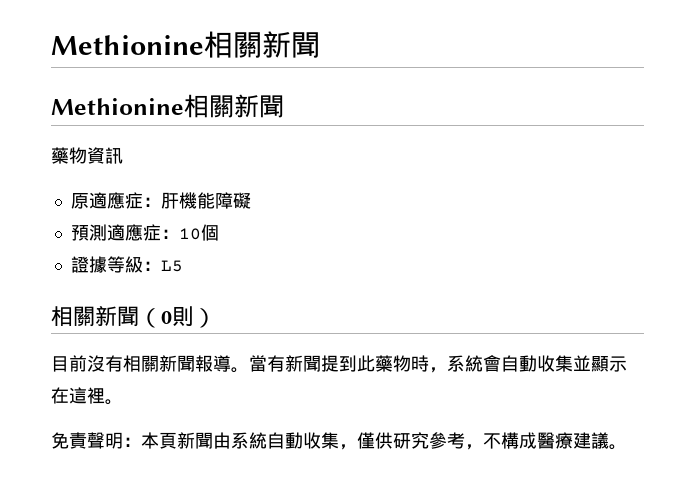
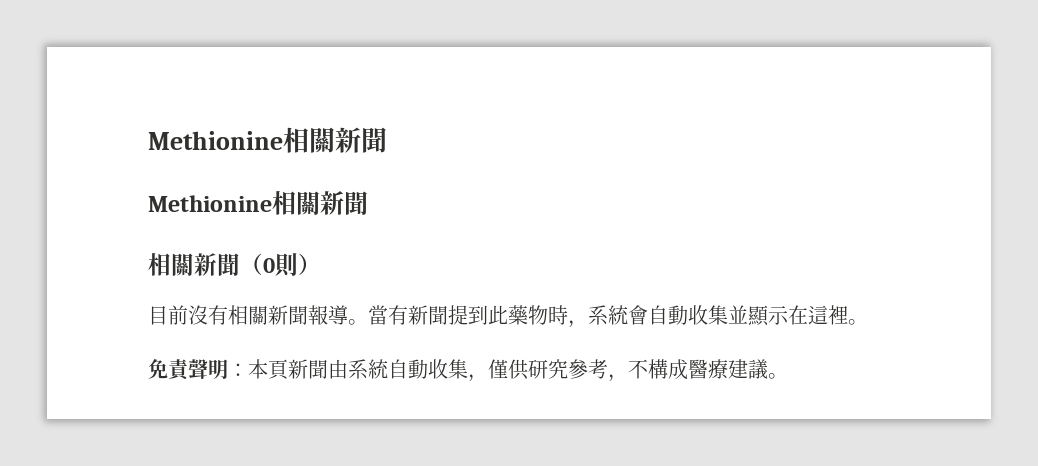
- 藥物資訊
- 原適應症：肝機能障礙
- 預測適應症：10個
- 證據等級：L5

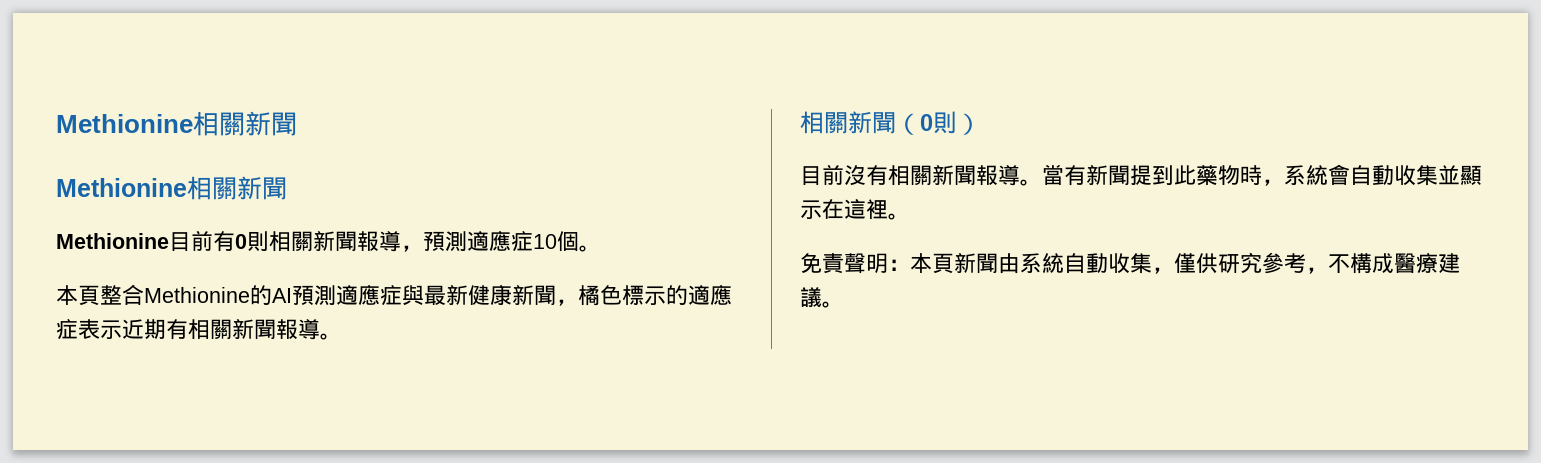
+ Methionine目前有0則相關新聞報導，預測適應症10個。
+ 本頁整合Methionine的AI預測適應症與最新健康新聞，橘色標示的適應症表示近期有相關新聞報導。

